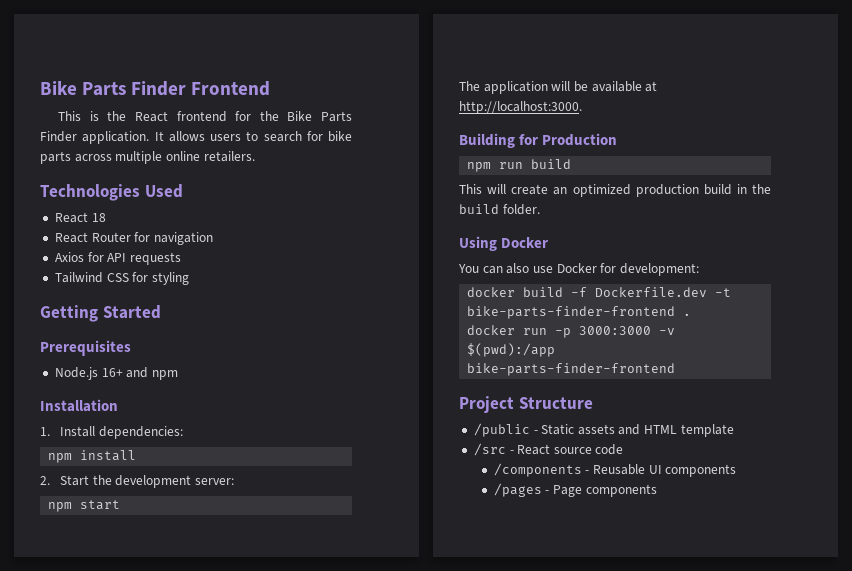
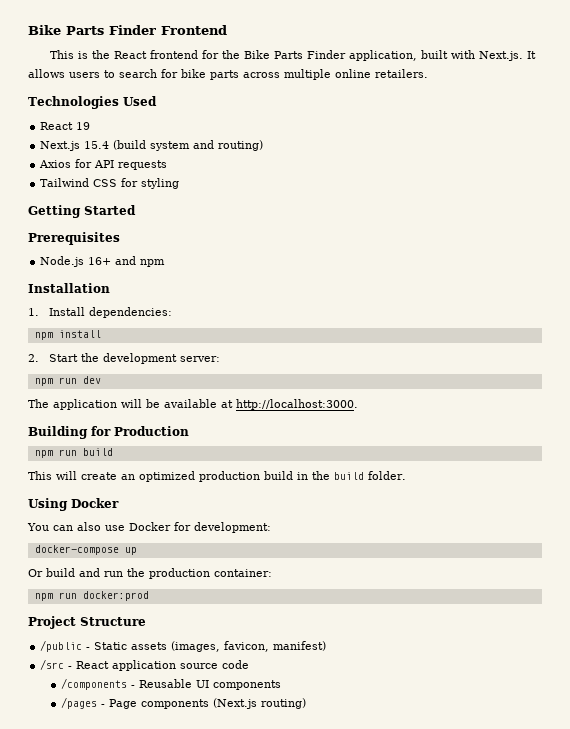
- This is the React frontend for the Bike Parts Finder application. It allows users to search for bike parts across multiple online retailers.
+ This is the React frontend for the Bike Parts Finder application, built with Next.js. It allows users to search for bike parts across multiple online retailers.
- React 18
- React Router for navigation
+ React 19
+ Next.js 15.4 (build system and routing)
- npm start
+ npm run dev
- docker build -f Dockerfile.dev -t bike-parts-finder-frontend .
- docker run -p 3000:3000 -v $(pwd):/app bike-parts-finder-frontend
+ docker-compose up
+ Or build and run the production container:
+ npm run docker:prod
- /public - Static assets and HTML template
+ /public - Static assets (images, favicon, manifest)
- /src - React source code
+ /src - React application source code
- /pages - Page components
+ /pages - Page components (Next.js routing)

